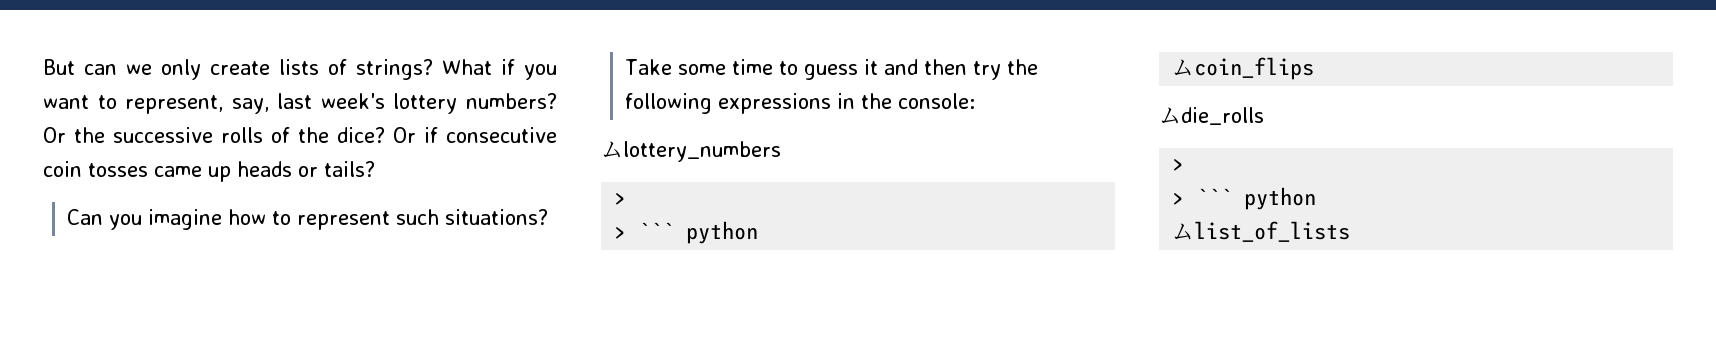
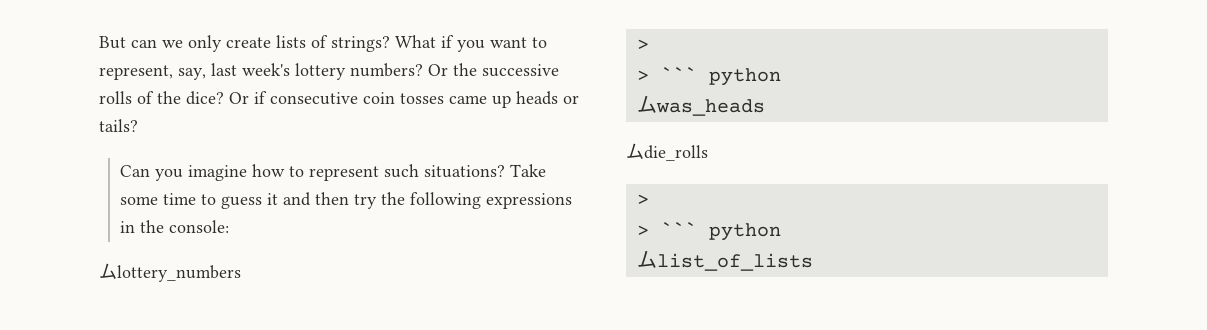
- ムcoin_flips
+ ムwas_heads

